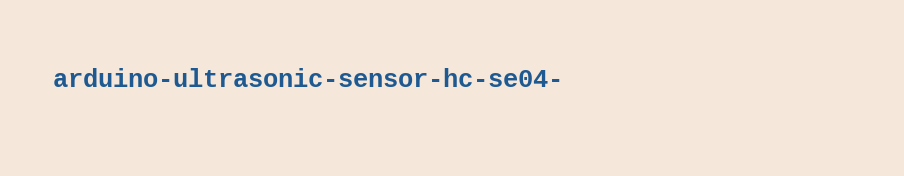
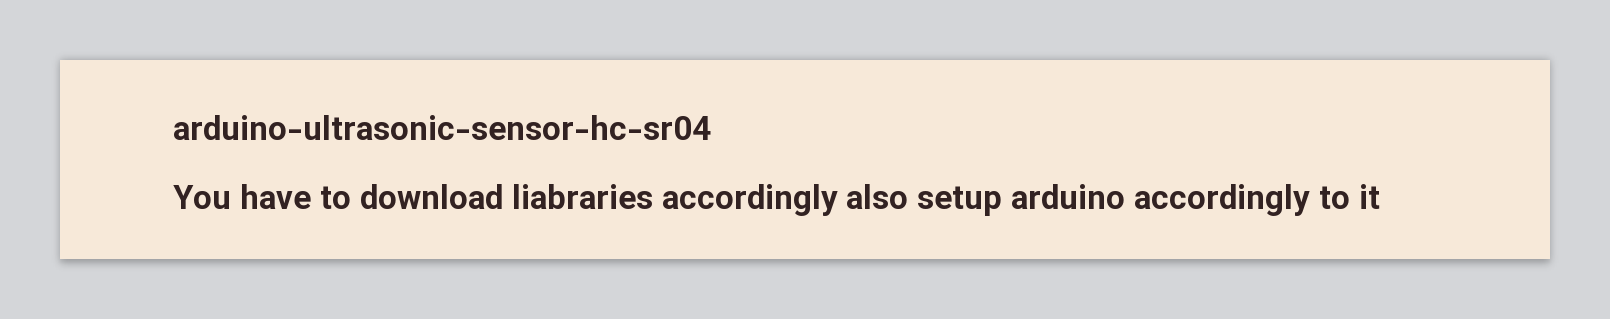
- arduino-ultrasonic-sensor-hc-se04-
+ arduino-ultrasonic-sensor-hc-sr04
+ You have to download liabraries accordingly also setup arduino accordingly to it

